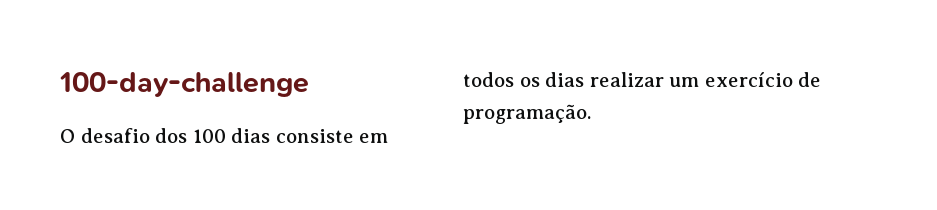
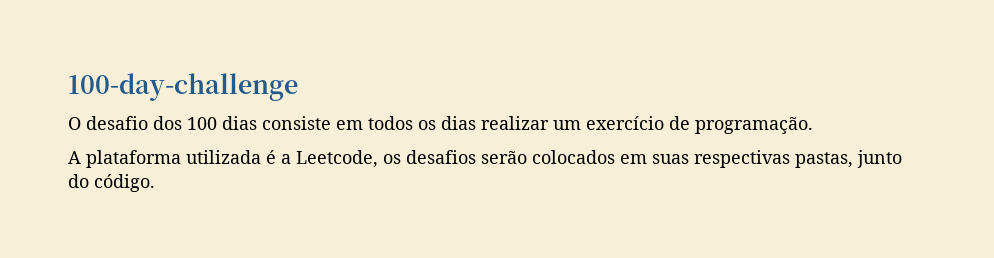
+ A plataforma utilizada é a Leetcode, os desafios serão colocados em suas respectivas pastas, junto do código.

